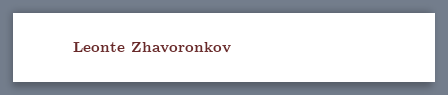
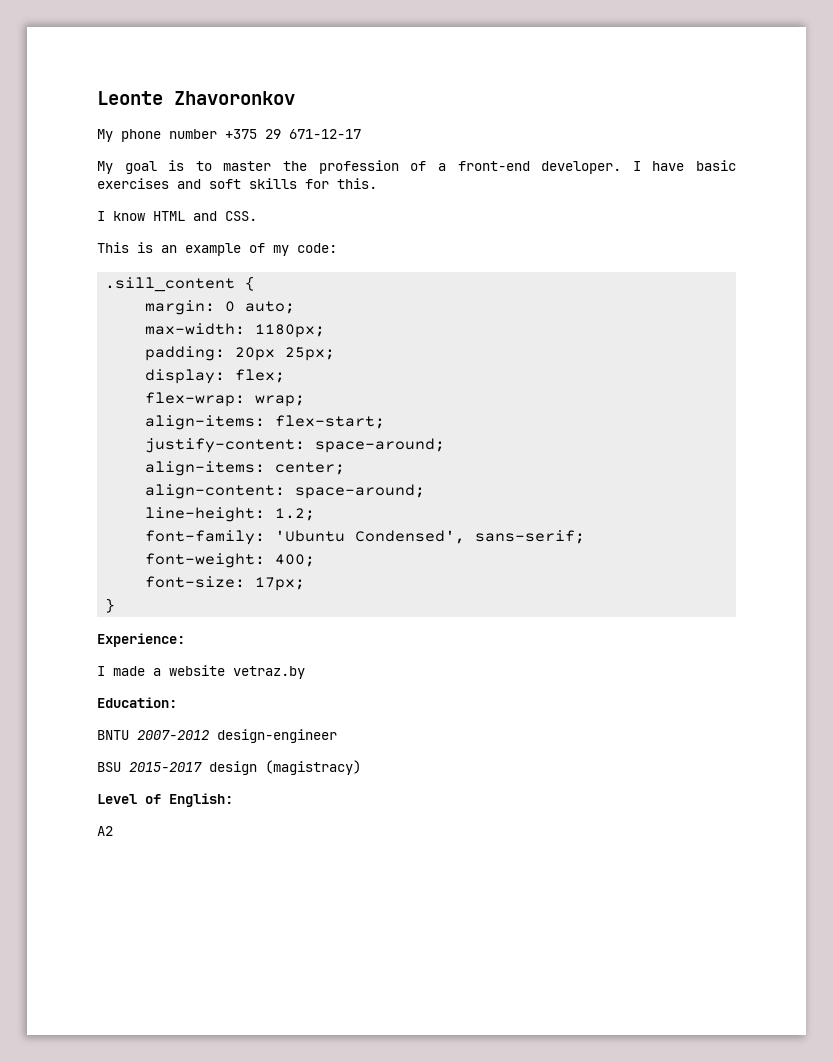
+ My phone number +375 29 671-12-17
+ My goal is to master the profession of a front-end developer. I have basic exercises and soft skills for this.
+ I know HTML and CSS.
+ This is an example of my code:
+ .sill_content {
+ margin: 0 auto;
+ max-width: 1180px;
+ padding: 20px 25px;
+ display: flex;
+ flex-wrap: wrap;
+ align-items: flex-start;
+ justify-content: space-around;
+ align-items: center;
+ align-content: space-around;
+ line-height: 1.2;
+ font-family: 'Ubuntu Condensed', sans-serif;
+ font-weight: 400;
+ font-size: 17px;
+ }
+ Experience:
+ I made a website vetraz.by
+ Education:
+ BNTU 2007-2012 design-engineer
+ BSU 2015-2017 design (magistracy)
+ Level of English:
+ A2

